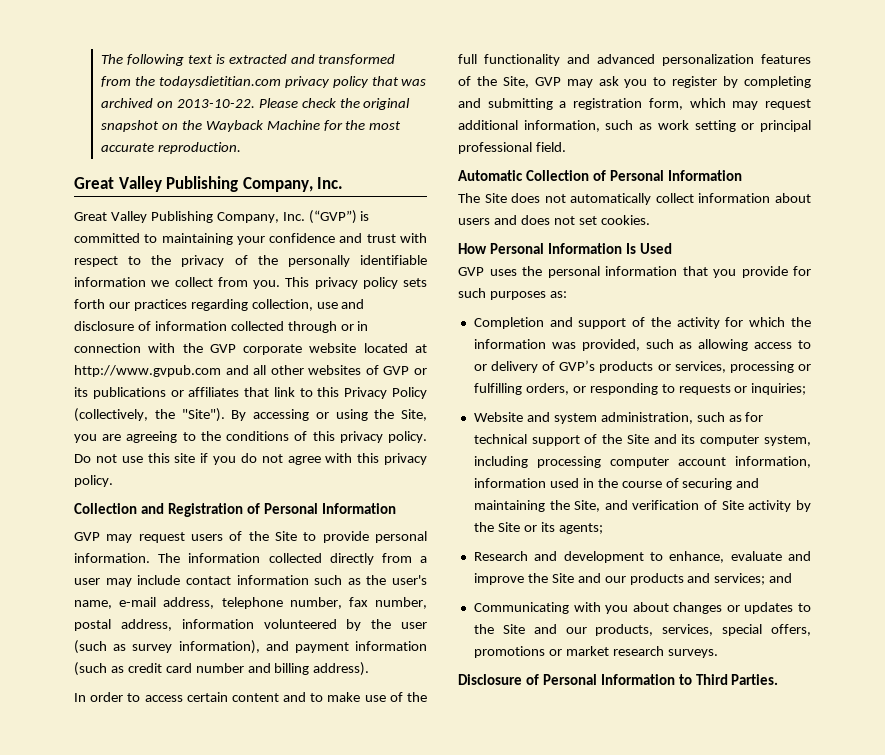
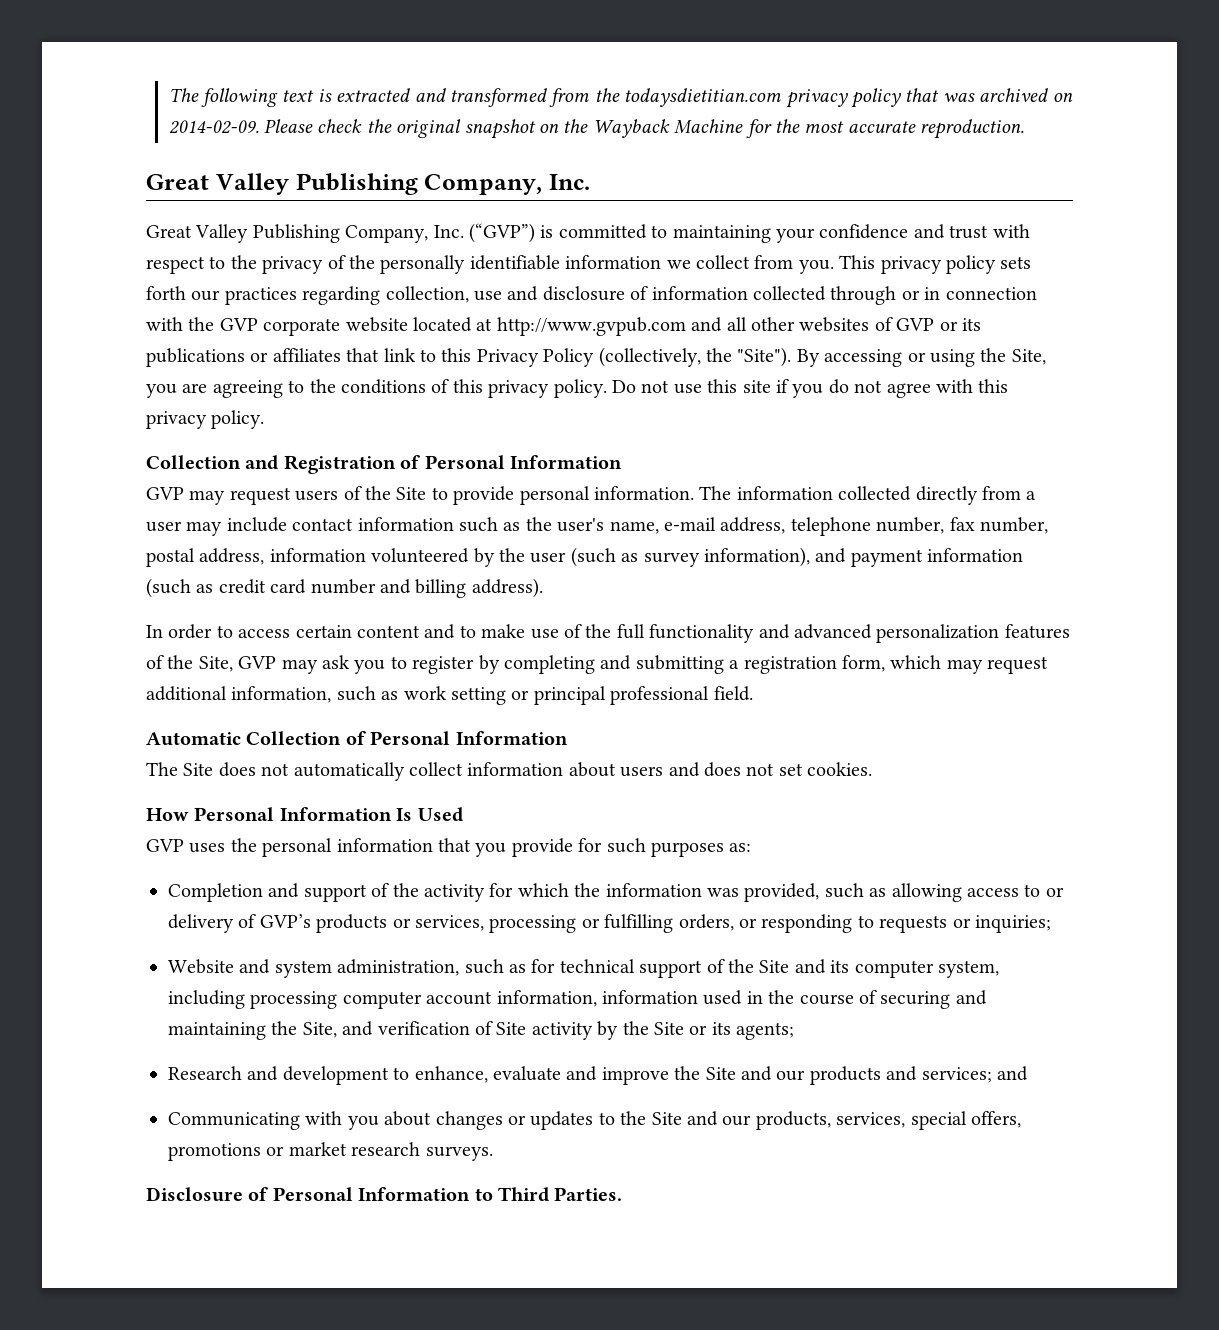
- The following text is extracted and transformed from the todaysdietitian.com privacy policy that was archived on 2013-10-22.
+ The following text is extracted and transformed from the todaysdietitian.com privacy policy that was archived on 2014-02-09.

